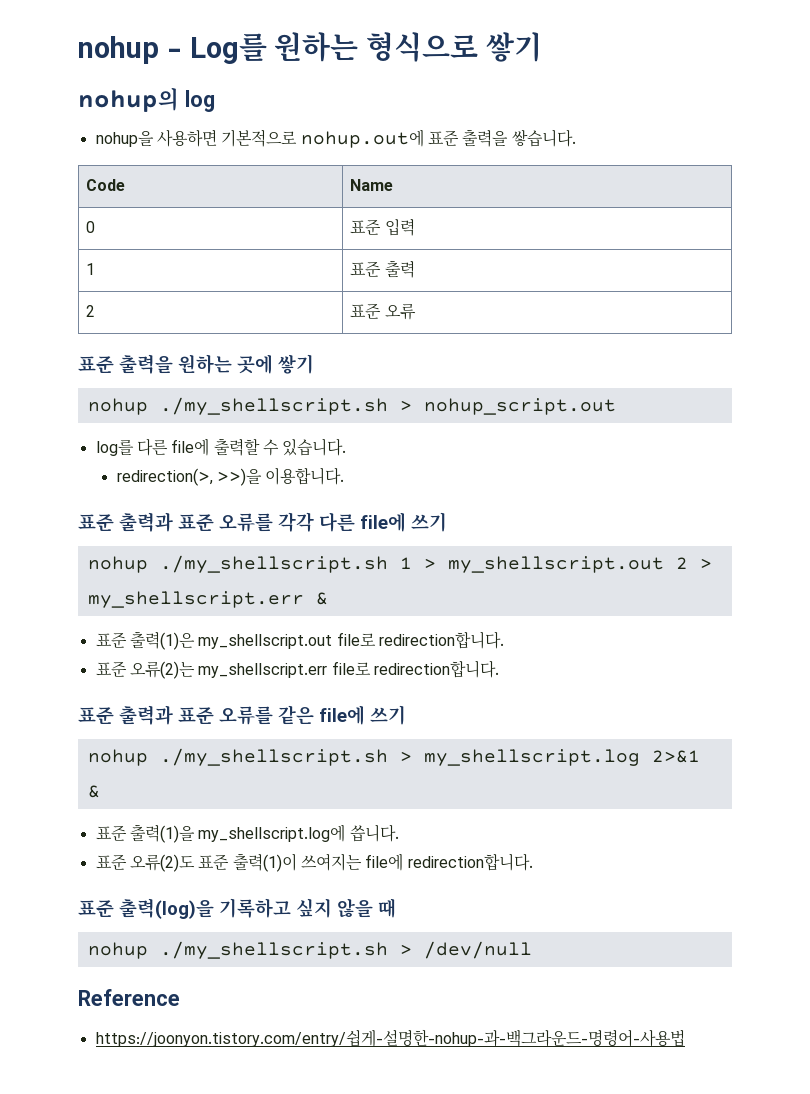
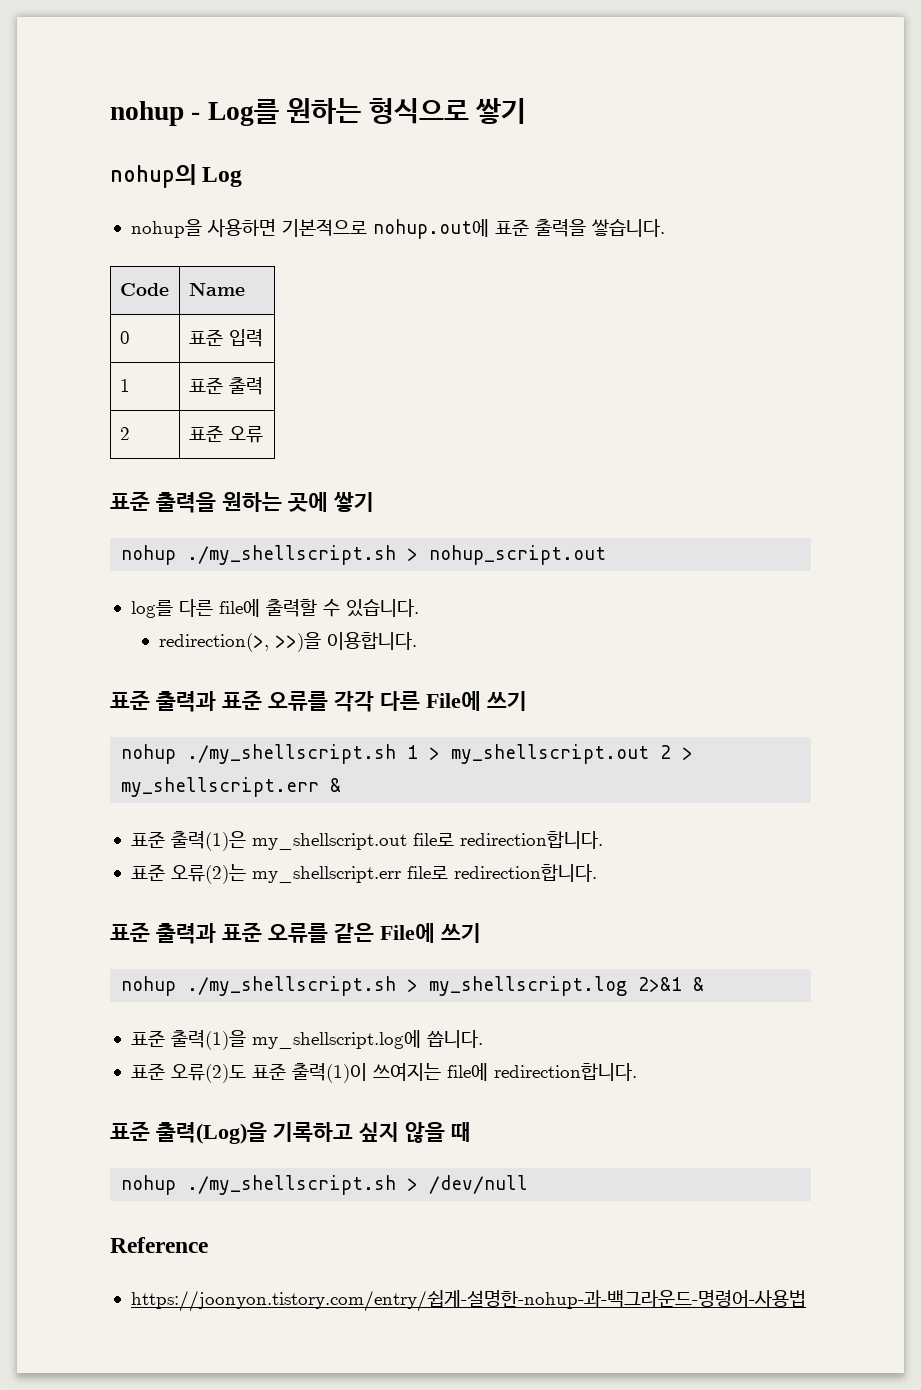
- nohup의 log
+ nohup의 Log
- 표준 출력과 표준 오류를 각각 다른 file에 쓰기
+ 표준 출력과 표준 오류를 각각 다른 File에 쓰기
- 표준 출력과 표준 오류를 같은 file에 쓰기
+ 표준 출력과 표준 오류를 같은 File에 쓰기
- 표준 출력(log)을 기록하고 싶지 않을 때
+ 표준 출력(Log)을 기록하고 싶지 않을 때

